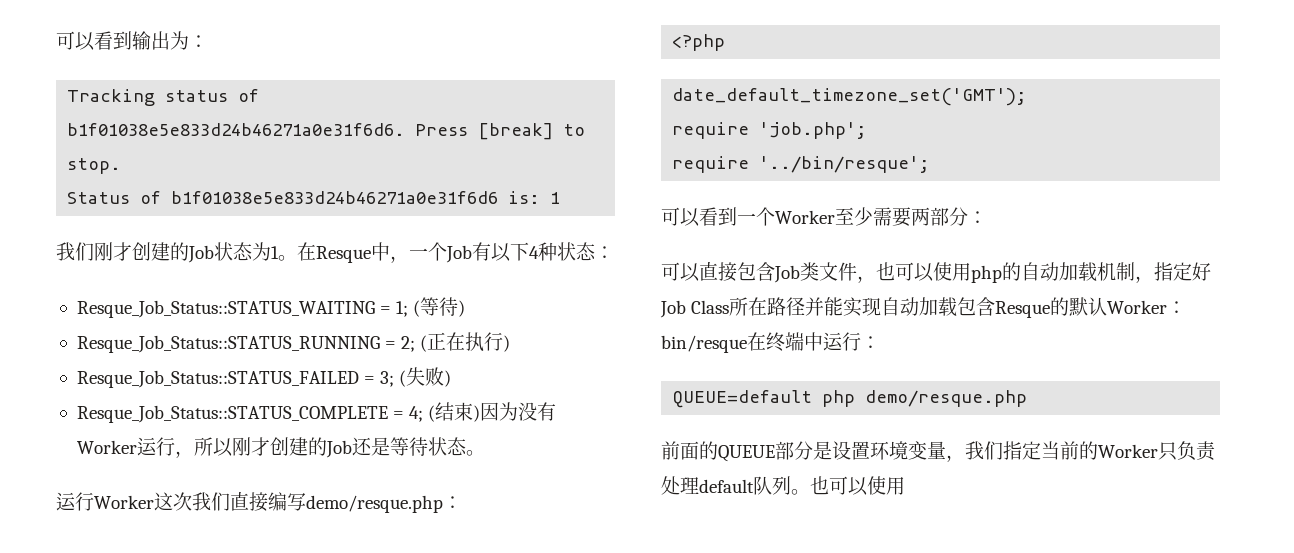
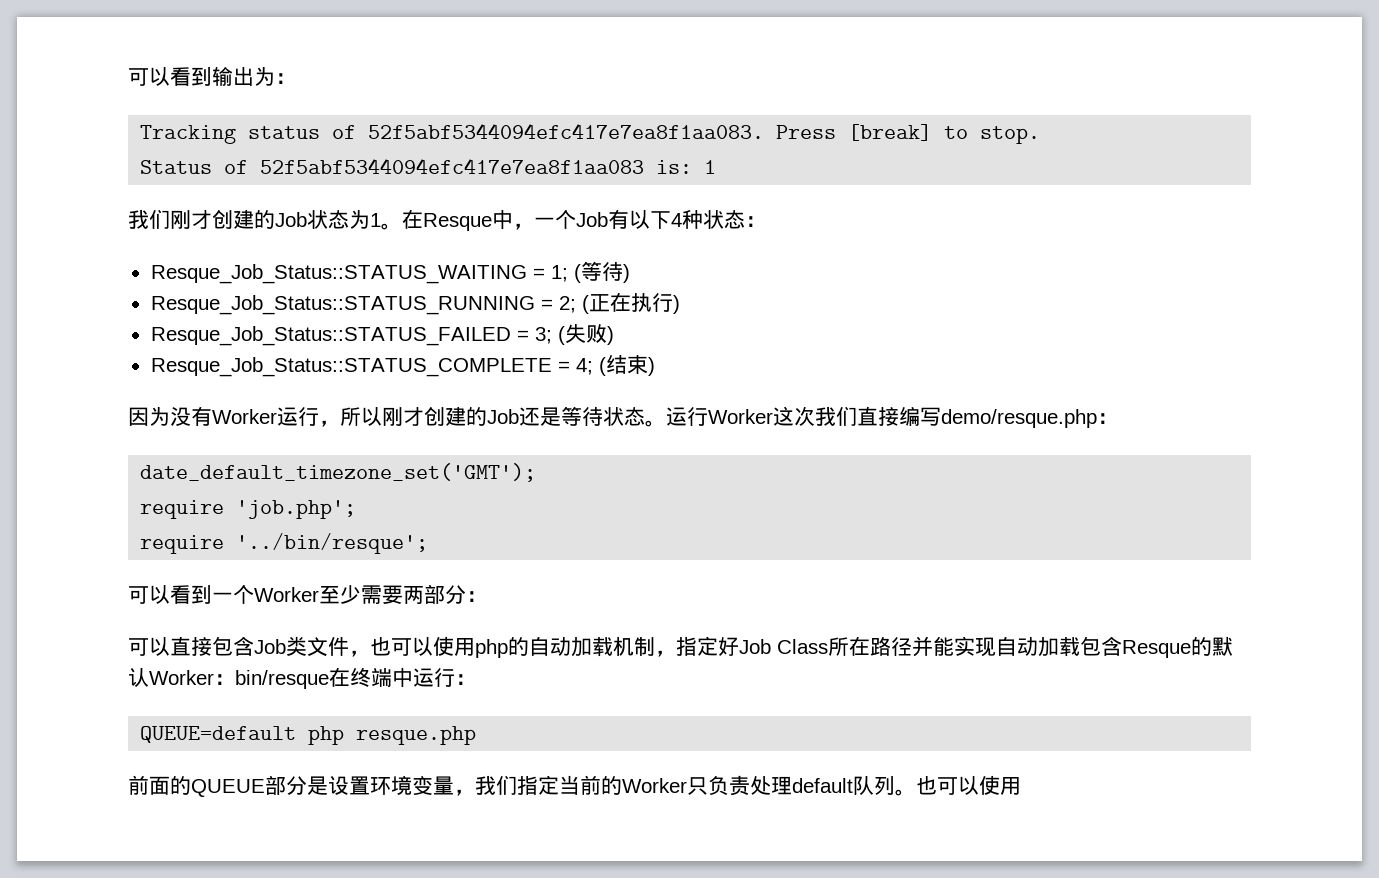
- Tracking status of b1f01038e5e833d24b46271a0e31f6d6.
+ Tracking status of 52f5abf5344094efc417e7ea8f1aa083.
- Status of b1f01038e5e833d24b46271a0e31f6d6 is: 1
+ Status of 52f5abf5344094efc417e7ea8f1aa083 is: 1
- Resque_Job_Status::STATUS_COMPLETE = 4; (结束)因为没有Worker运行，所以刚才创建的Job还是等待状态。
- 运行Worker这次我们直接编写demo/resque.php：
+ Resque_Job_Status::STATUS_COMPLETE = 4; (结束)
+ 因为没有Worker运行，所以刚才创建的Job还是等待状态。运行Worker这次我们直接编写demo/resque.php：
- <?php
- QUEUE=default php demo/resque.php
+ QUEUE=default php resque.php

